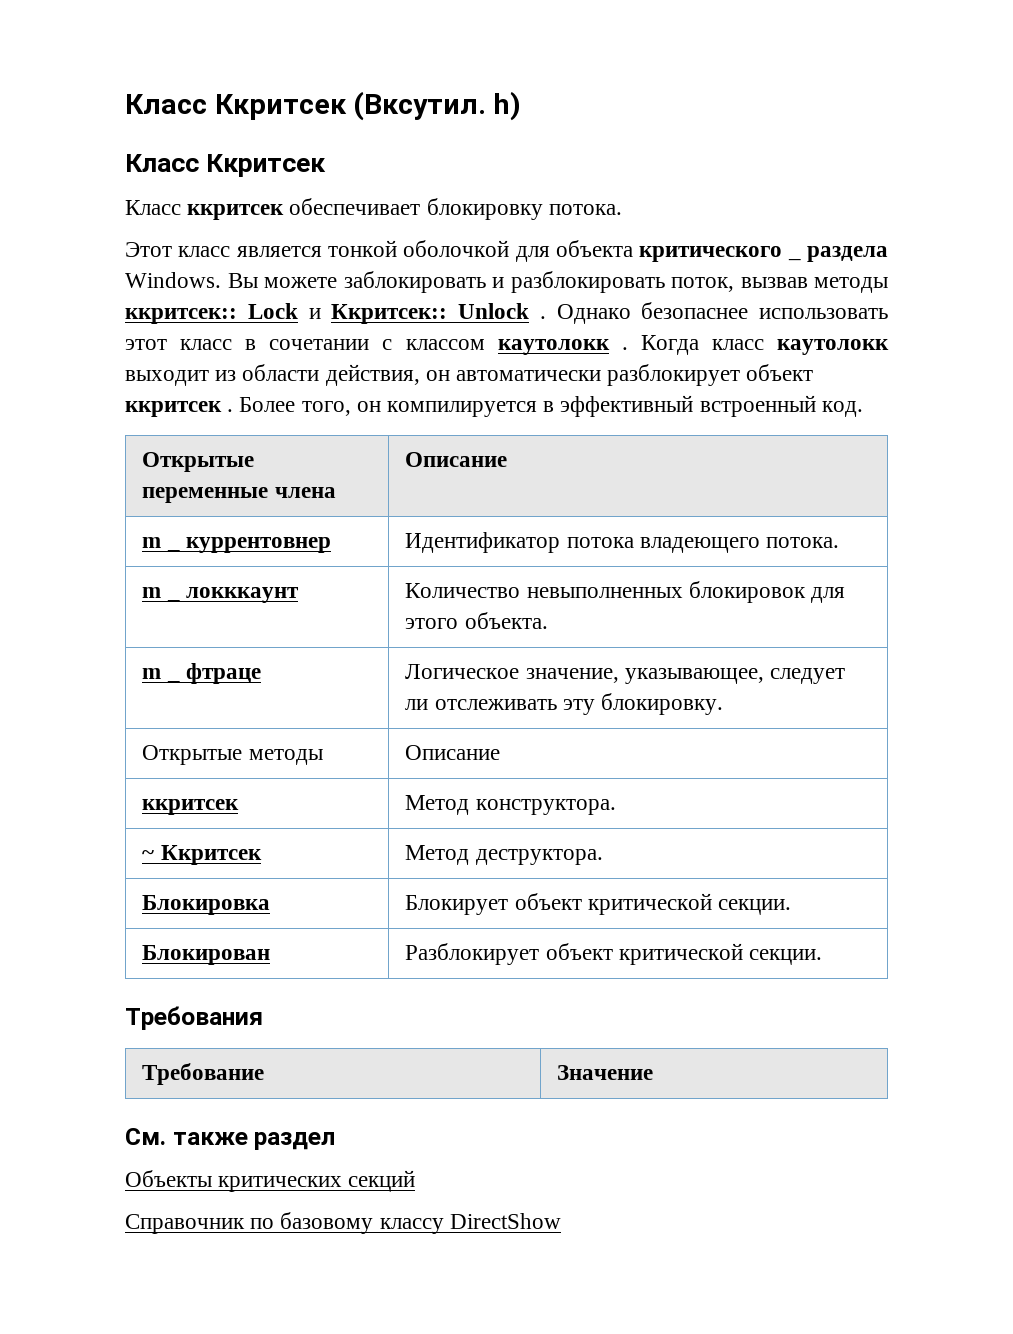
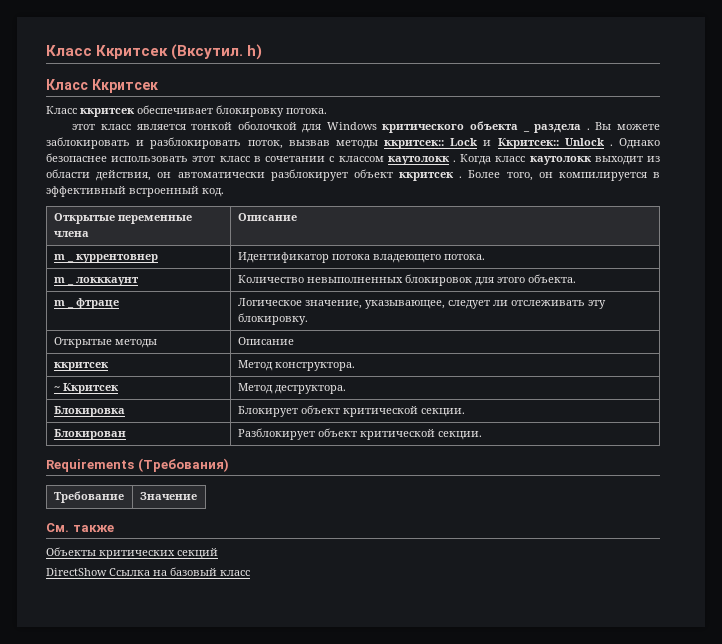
- Этот класс является тонкой оболочкой для объекта критического _ раздела Windows.
+ этот класс является тонкой оболочкой для Windows критического объекта _ раздела .
- Требования
+ Requirements (Требования)
- См. также раздел
+ См. также
- Справочник по базовому классу DirectShow
+ DirectShow Ссылка на базовый класс

